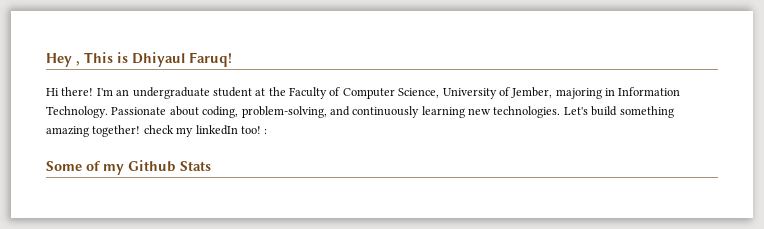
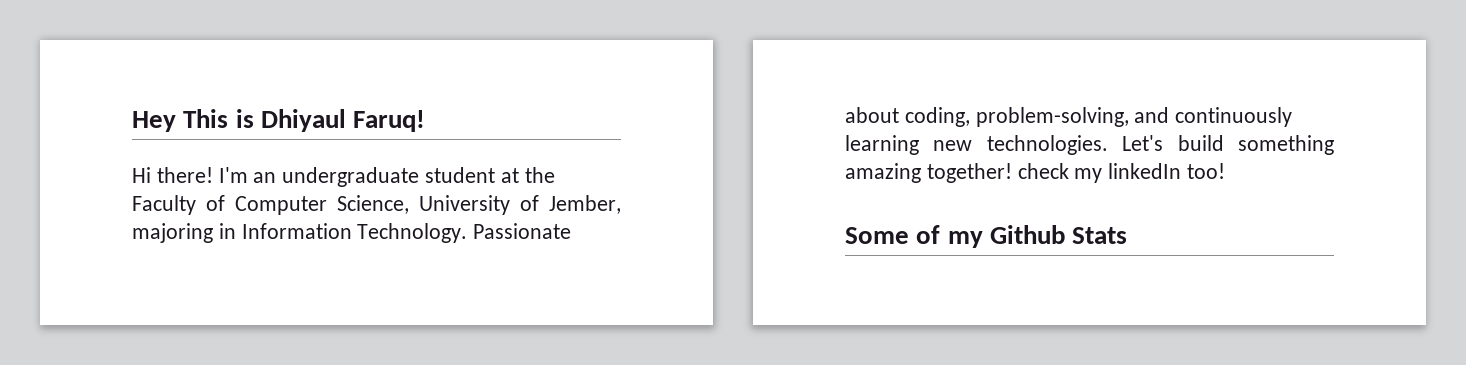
- Hey , This is Dhiyaul Faruq!
+ Hey This is Dhiyaul Faruq!
- Let's build something amazing together! check my linkedIn too! :
+ Let's build something amazing together! check my linkedIn too!

